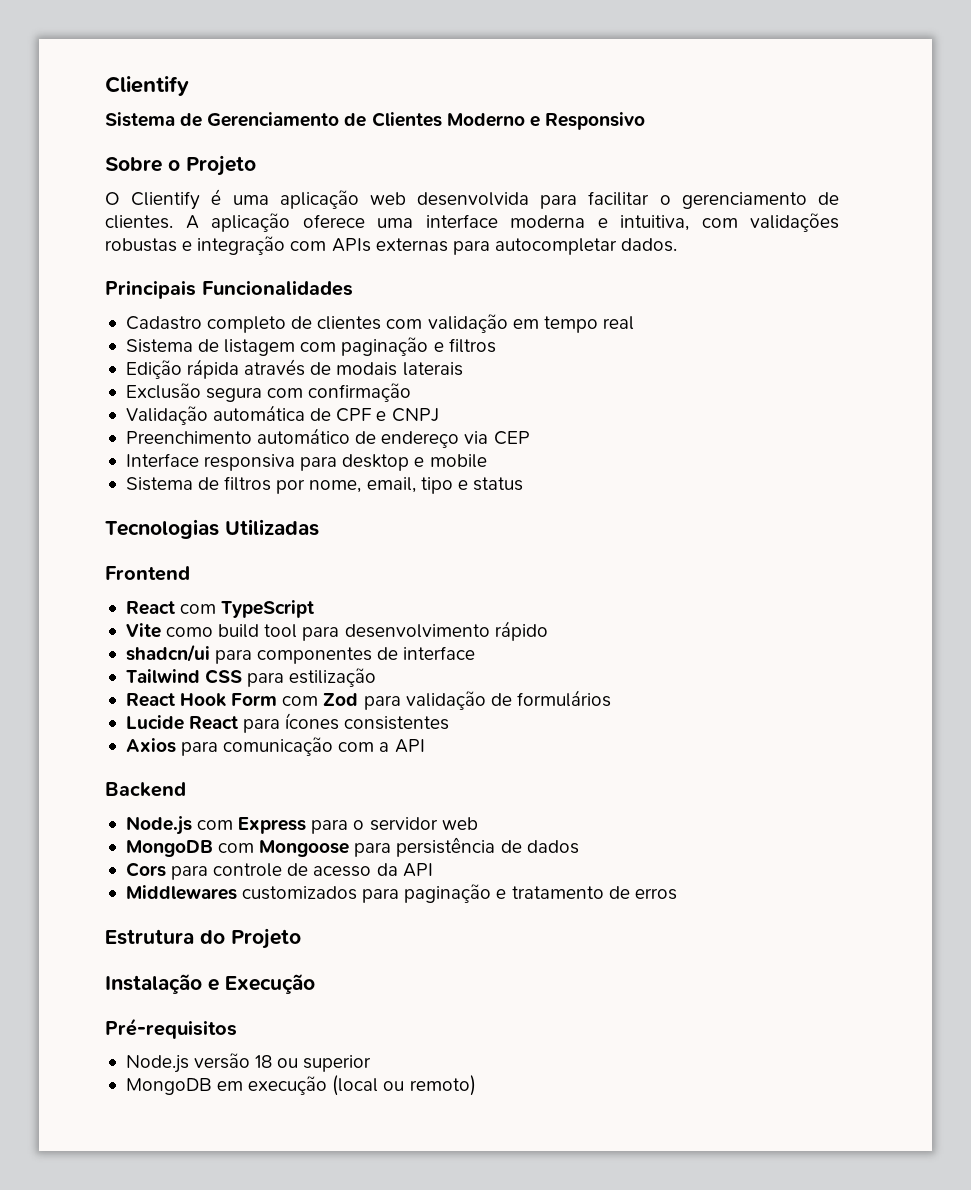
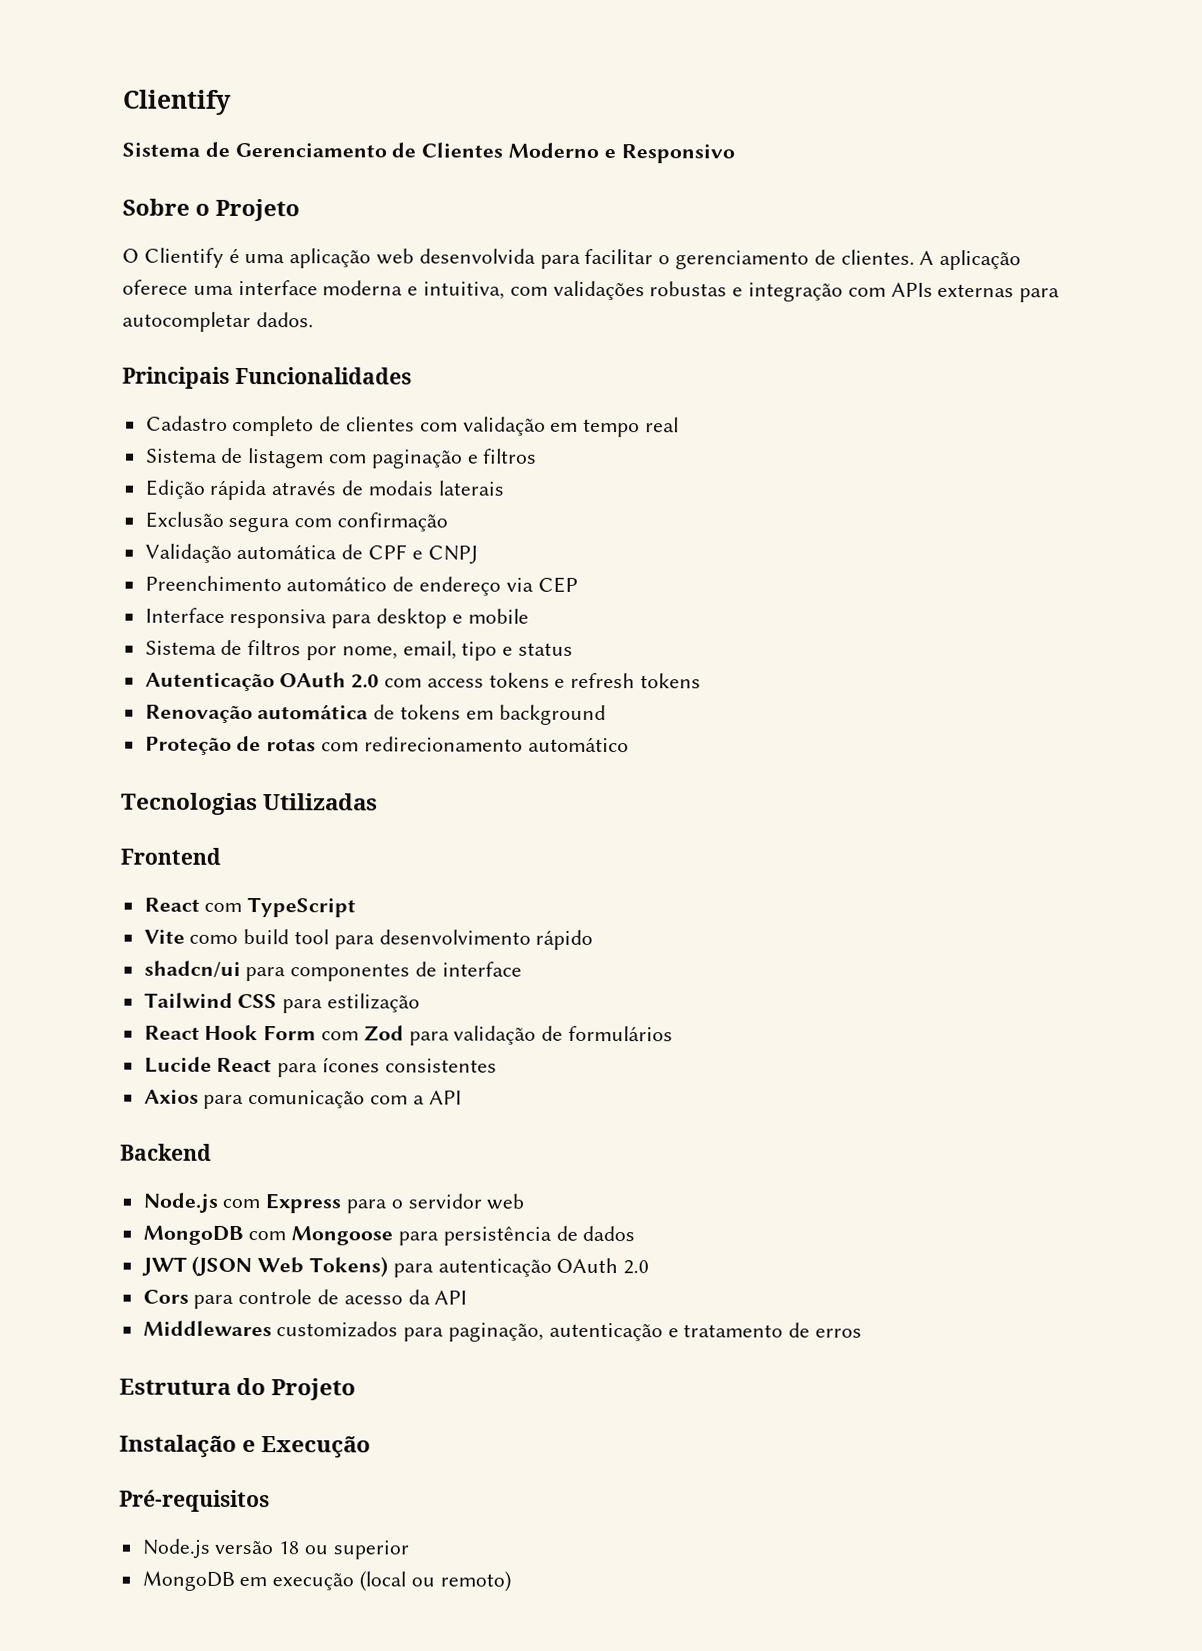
+ Autenticação OAuth 2.0 com access tokens e refresh tokens
+ Renovação automática de tokens em background
+ Proteção de rotas com redirecionamento automático
+ JWT (JSON Web Tokens) para autenticação OAuth 2.0
- Middlewares customizados para paginação e tratamento de erros
+ Middlewares customizados para paginação, autenticação e tratamento de erros

